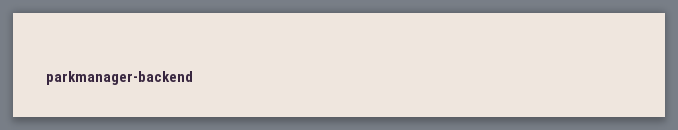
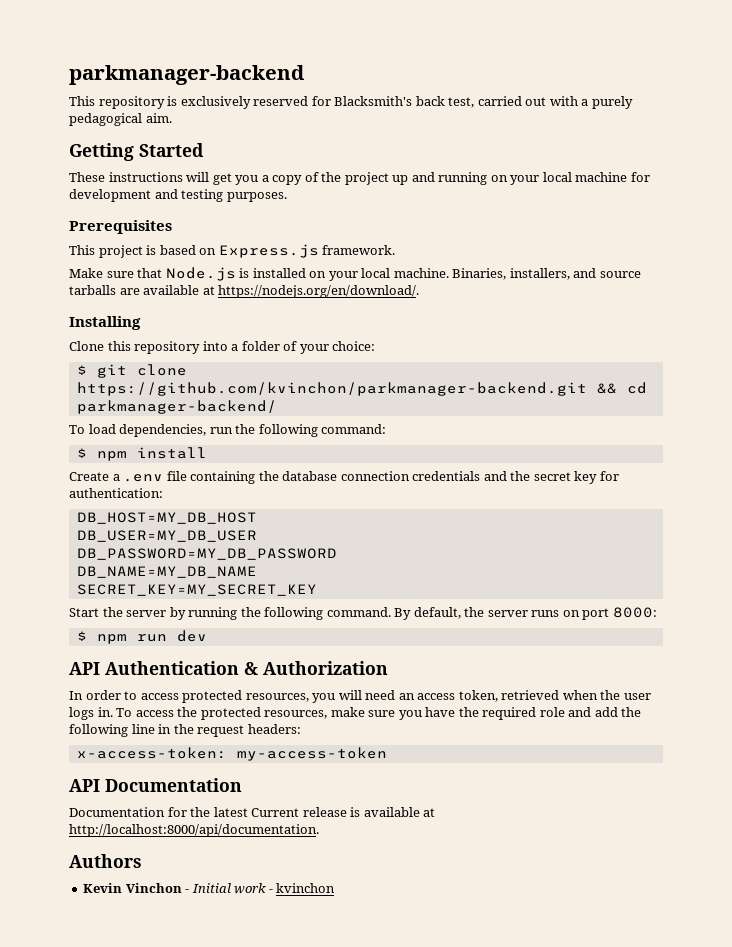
+ This repository is exclusively reserved for Blacksmith's back test, carried out with a purely pedagogical aim.
+ Getting Started
+ These instructions will get you a copy of the project up and running on your local machine for development and testing purposes.
+ Prerequisites
+ This project is based on Express.js framework.
+ Make sure that Node.js is installed on your local machine. Binaries, installers, and source tarballs are available at https://nodejs.org/en/download/.
+ Installing
+ Clone this repository into a folder of your choice:
+ $ git clone https://github.com/kvinchon/parkmanager-backend.git && cd parkmanager-backend/
+ To load dependencies, run the following command:
+ $ npm install
+ Create a .env file containing the database connection credentials and the secret key for authentication:
+ DB_HOST=MY_DB_HOST
+ DB_USER=MY_DB_USER
+ DB_PASSWORD=MY_DB_PASSWORD
+ DB_NAME=MY_DB_NAME
+ SECRET_KEY=MY_SECRET_KEY
+ Start the server by running the following command. By default, the server runs on port 8000:
+ $ npm run dev
+ API Authentication & Authorization
+ In order to access protected resources, you will need an access token, retrieved when the user logs in. To access the protected resources, make sure you have the required role and add the following line in the request headers:
+ x-access-token: my-access-token
+ API Documentation
+ Documentation for the latest Current release is available at http://localhost:8000/api/documentation.
+ Authors
+ Kevin Vinchon - Initial work - kvinchon

